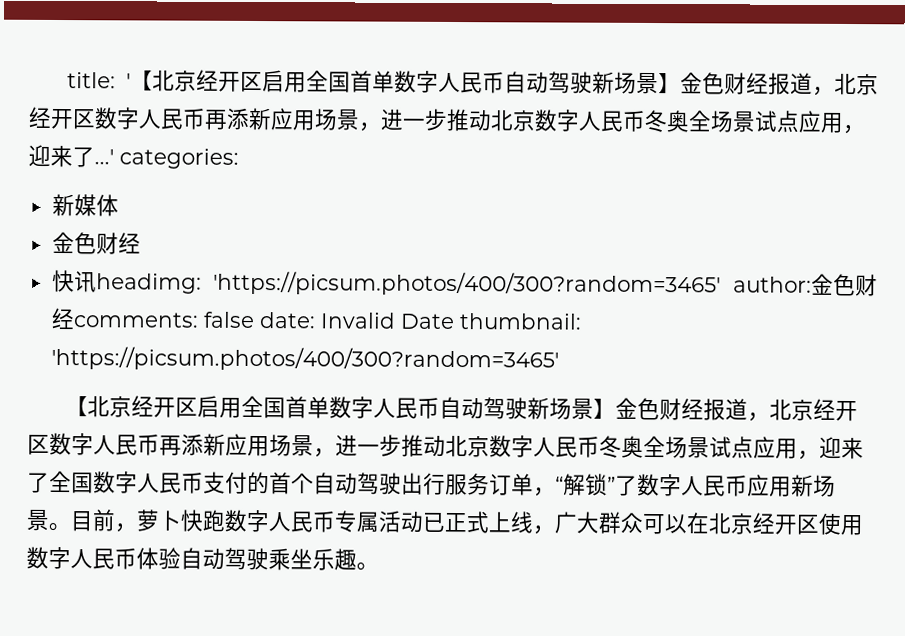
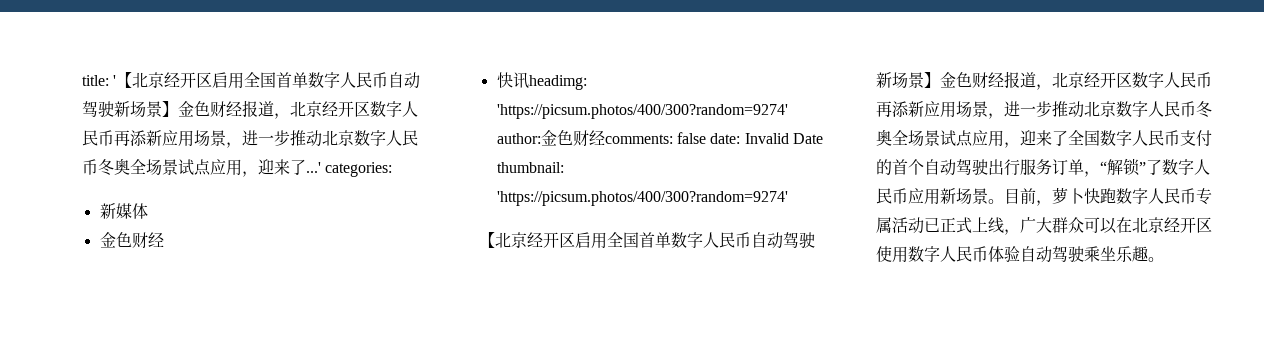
- 快讯headimg: 'https://picsum.photos/400/300?random=3465' author:金色财经comments: false date: Invalid Date thumbnail: 'https://picsum.photos/400/300?random=3465'
+ 快讯headimg: 'https://picsum.photos/400/300?random=9274' author:金色财经comments: false date: Invalid Date thumbnail: 'https://picsum.photos/400/300?random=9274'

